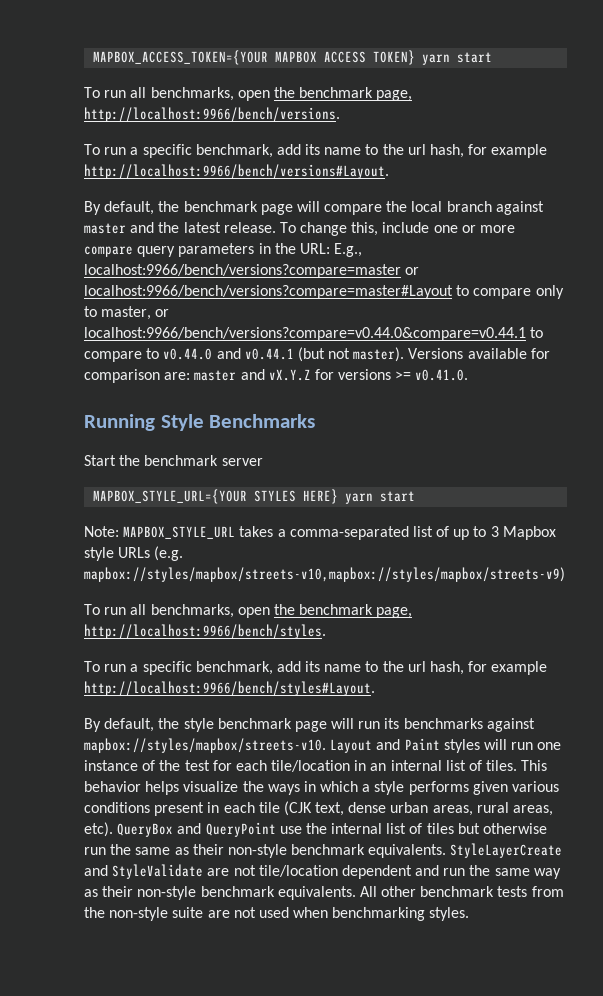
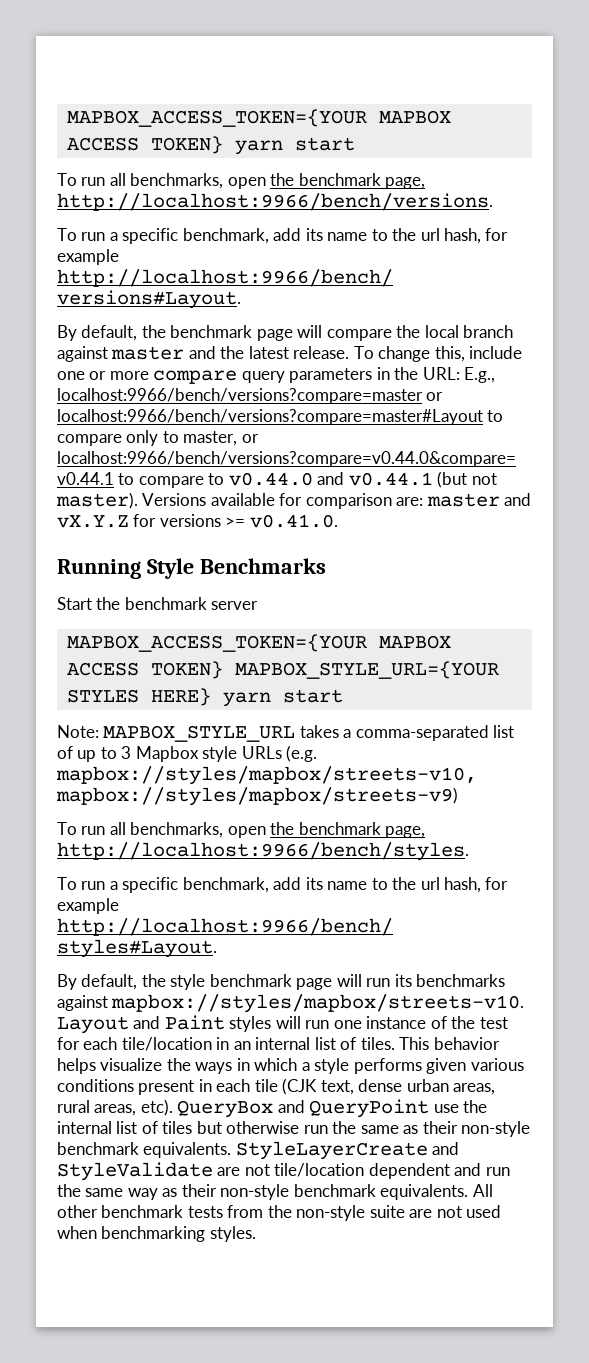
- MAPBOX_STYLE_URL={YOUR STYLES HERE} yarn start
+ MAPBOX_ACCESS_TOKEN={YOUR MAPBOX ACCESS TOKEN} MAPBOX_STYLE_URL={YOUR STYLES HERE} yarn start

